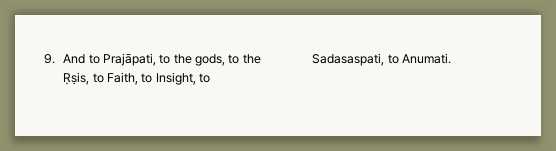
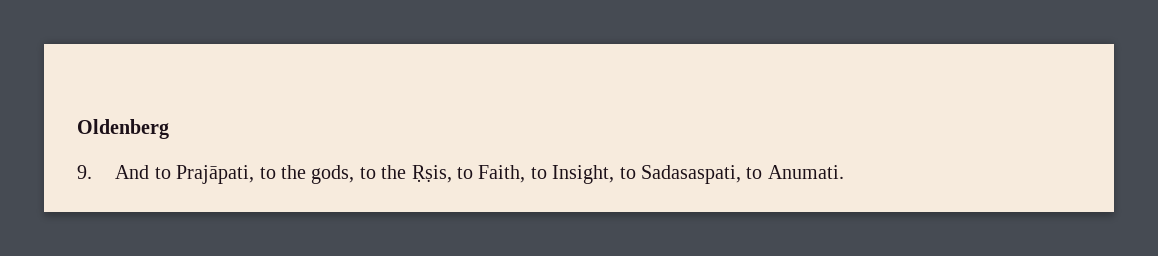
+ Oldenberg

